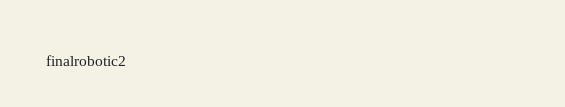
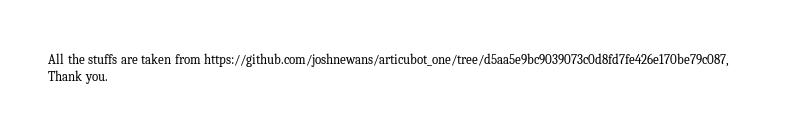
- finalrobotic2
+ All the stuffs are taken from https://github.com/joshnewans/articubot_one/tree/d5aa5e9bc9039073c0d8fd7fe426e170be79c087, Thank you.

